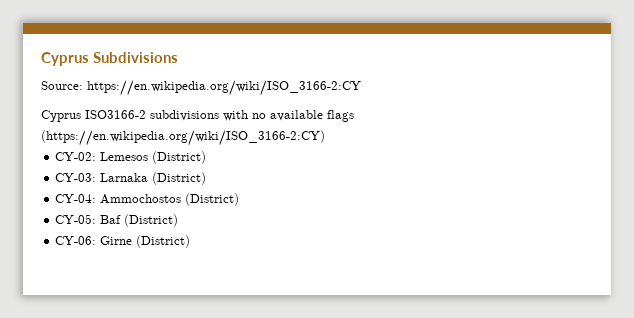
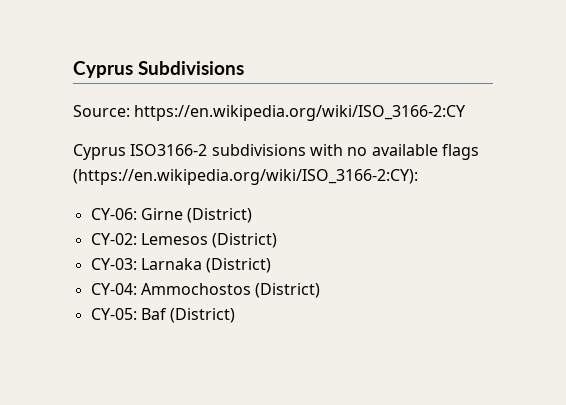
- Cyprus ISO3166-2 subdivisions with no available flags (https://en.wikipedia.org/wiki/ISO_3166-2:CY)
+ Cyprus ISO3166-2 subdivisions with no available flags (https://en.wikipedia.org/wiki/ISO_3166-2:CY):
+ CY-06: Girne (District)
- CY-06: Girne (District)

